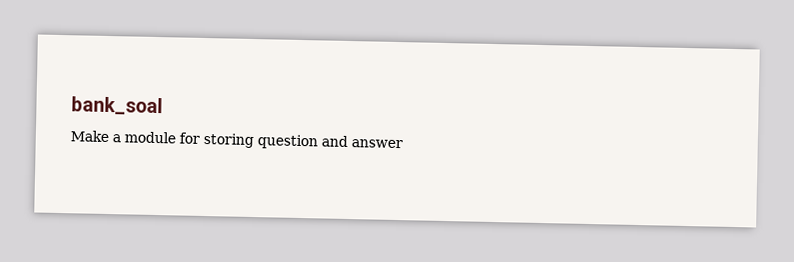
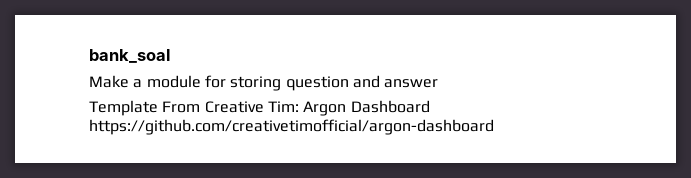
+ Template From Creative Tim: Argon Dashboard https://github.com/creativetimofficial/argon-dashboard

